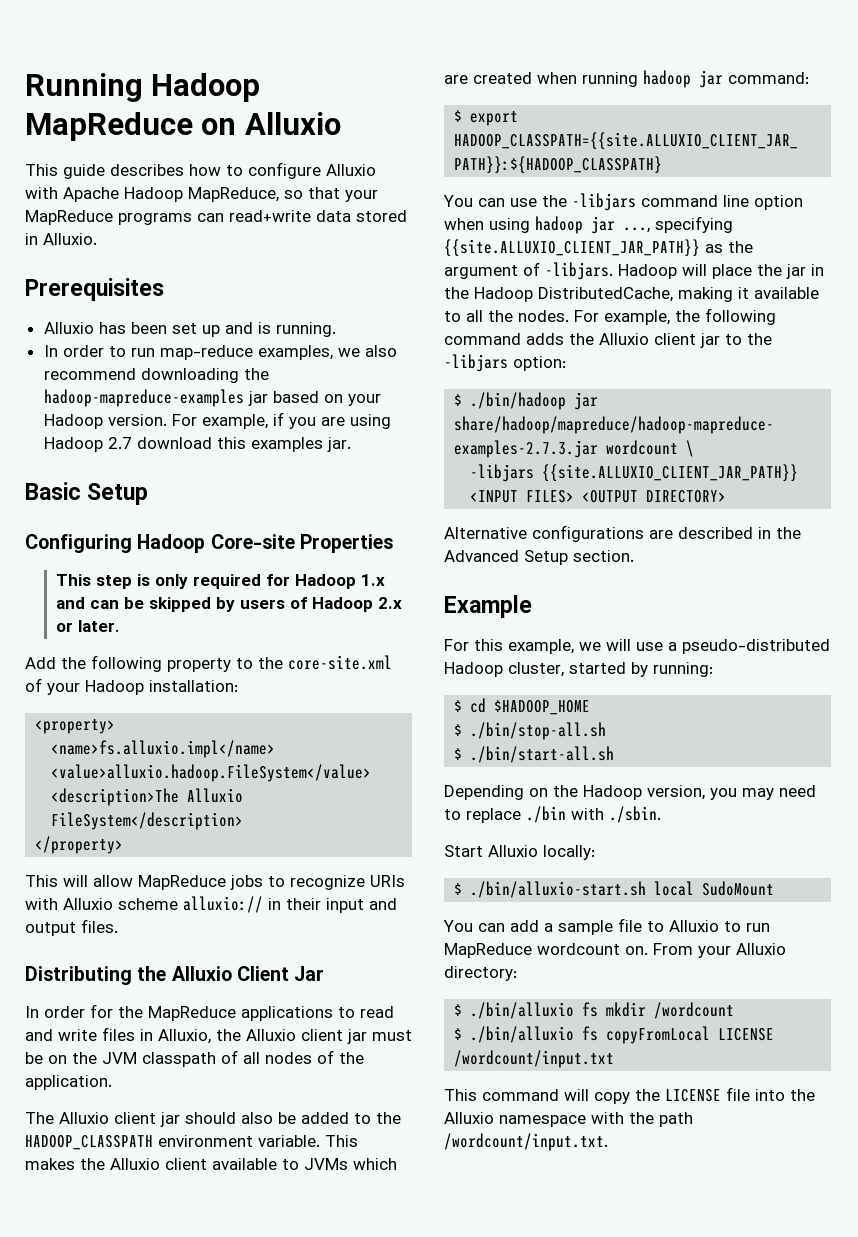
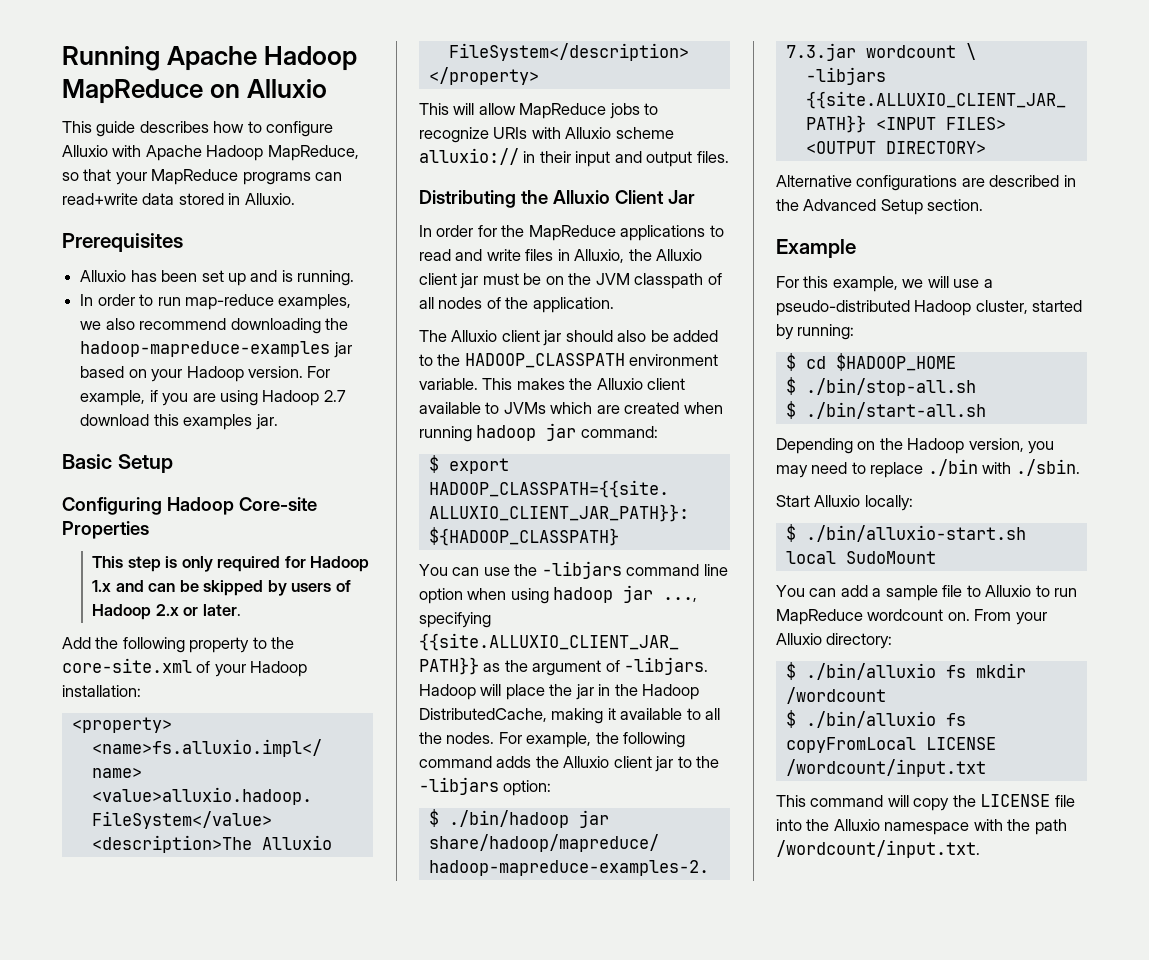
- Running Hadoop MapReduce on Alluxio
+ Running Apache Hadoop MapReduce on Alluxio

